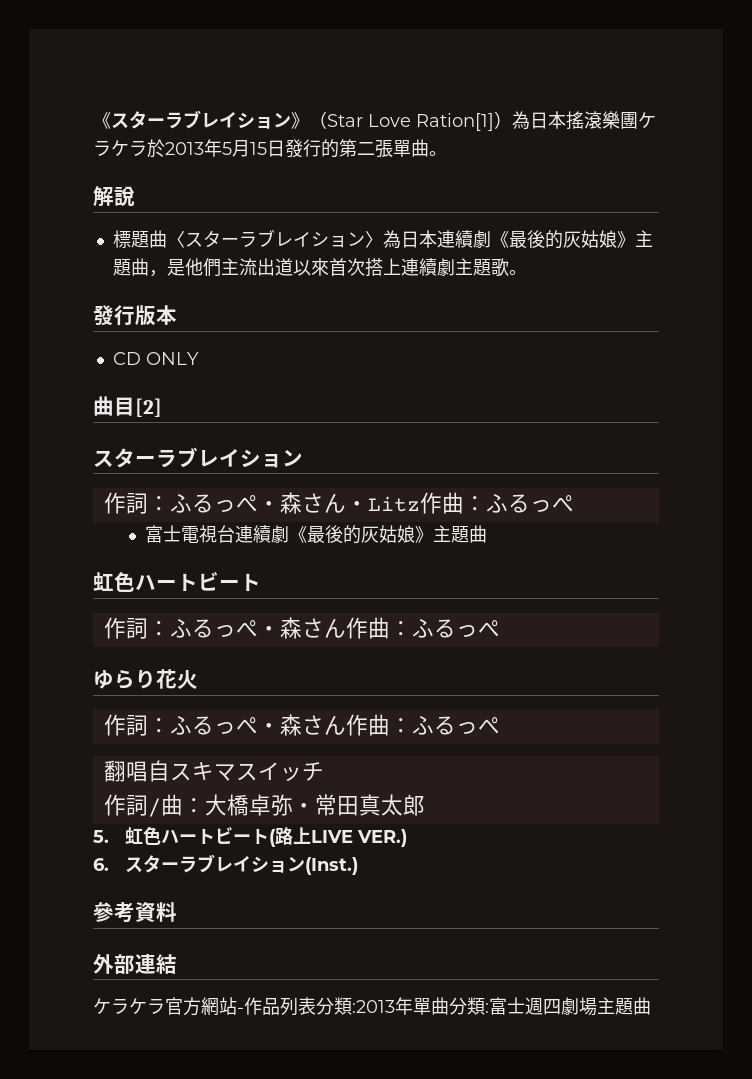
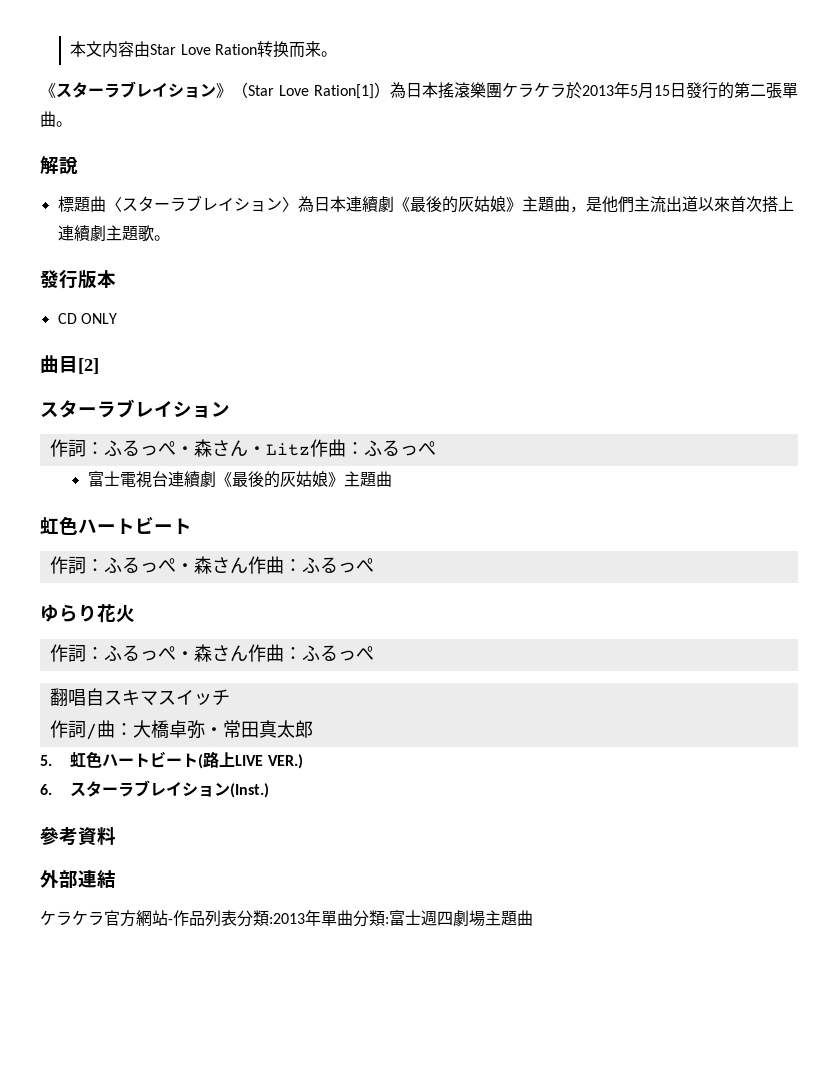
+ 本文内容由Star Love Ration转换而来。

